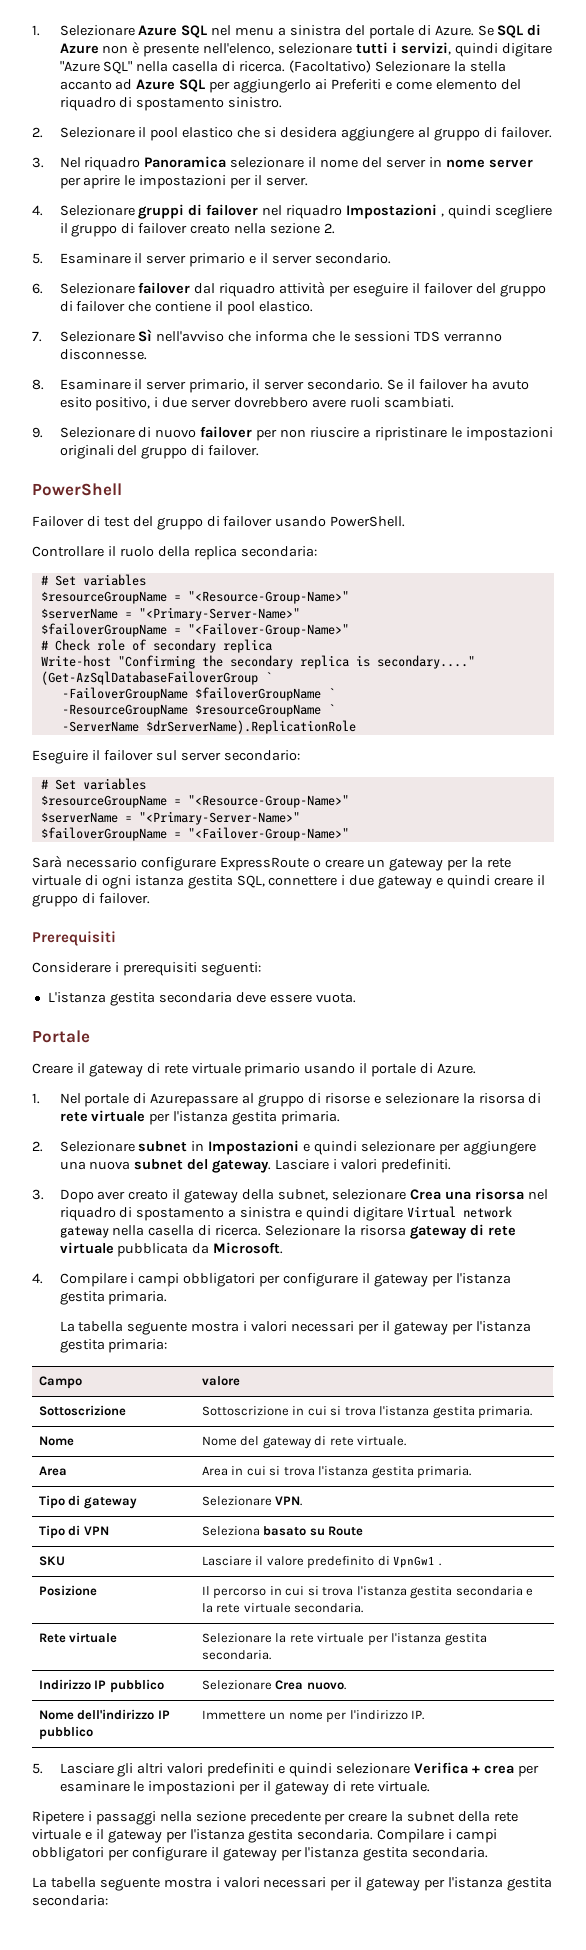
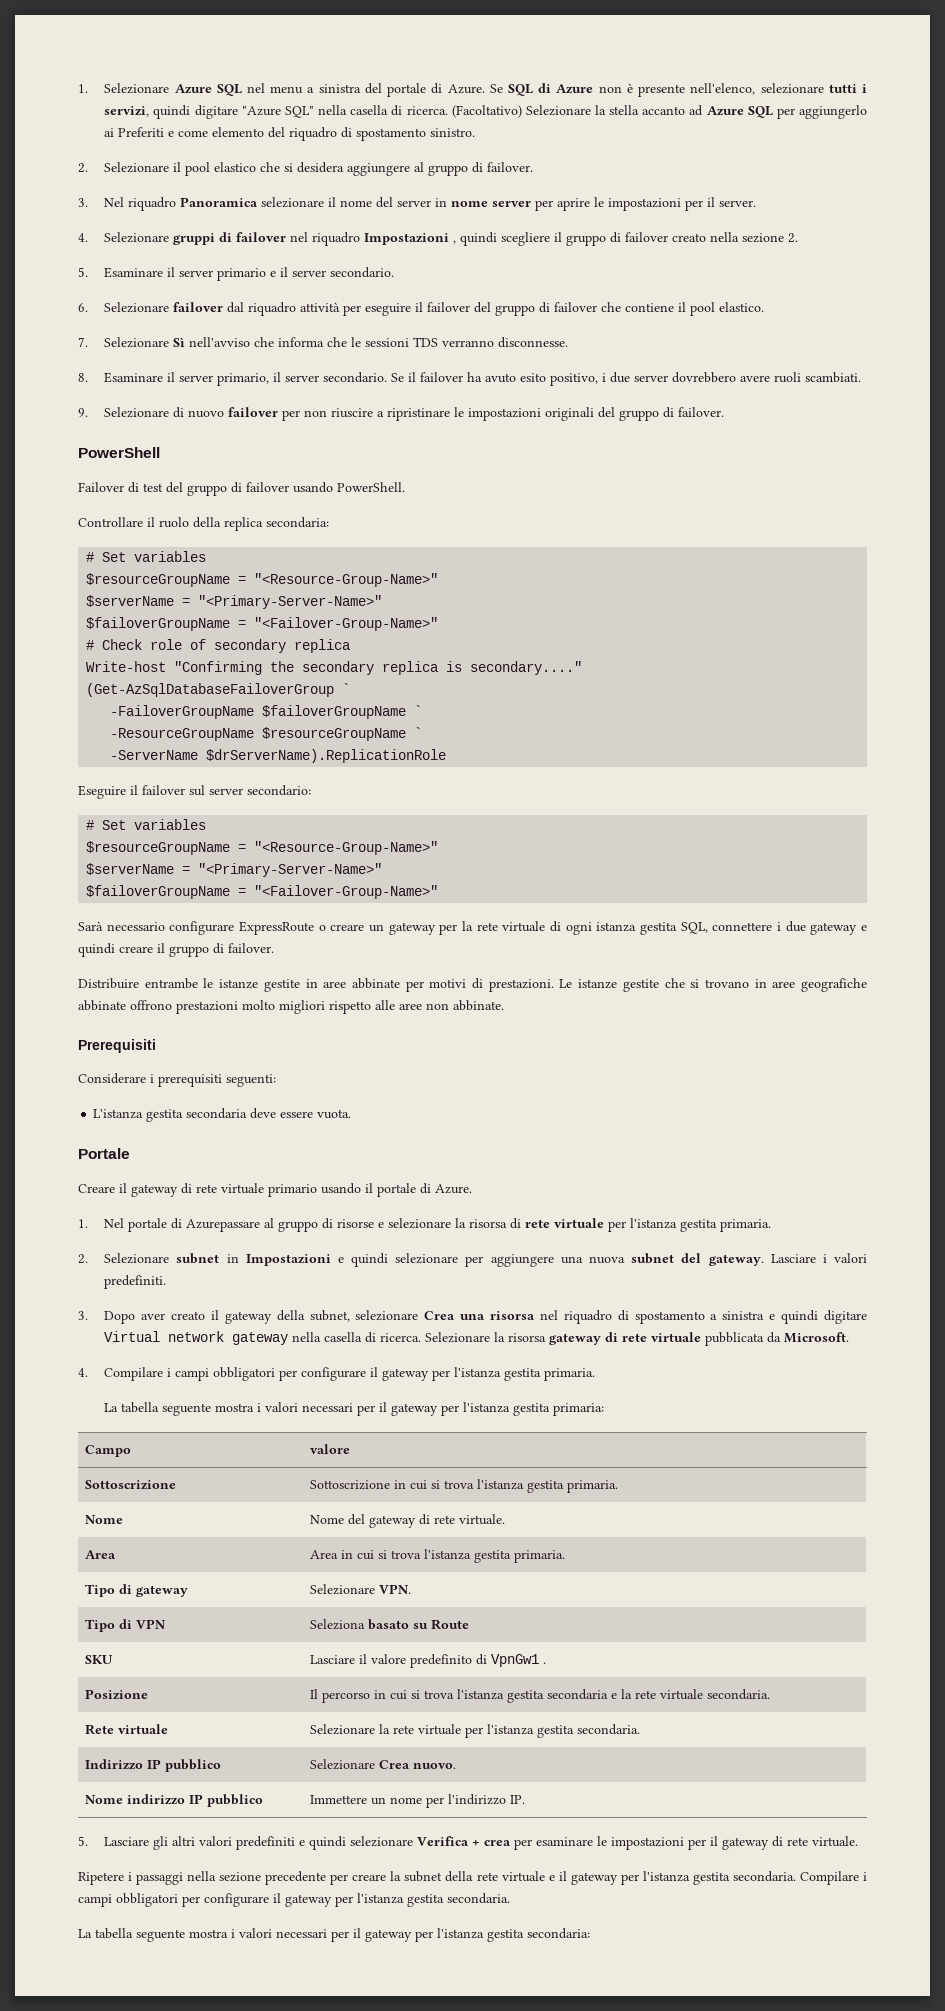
+ Distribuire entrambe le istanze gestite in aree abbinate per motivi di prestazioni. Le istanze gestite che si trovano in aree geografiche abbinate offrono prestazioni molto migliori rispetto alle aree non abbinate.
- Nome dell'indirizzo IP pubblico | Immettere un nome per l'indirizzo IP.
+ Nome indirizzo IP pubblico | Immettere un nome per l'indirizzo IP.

